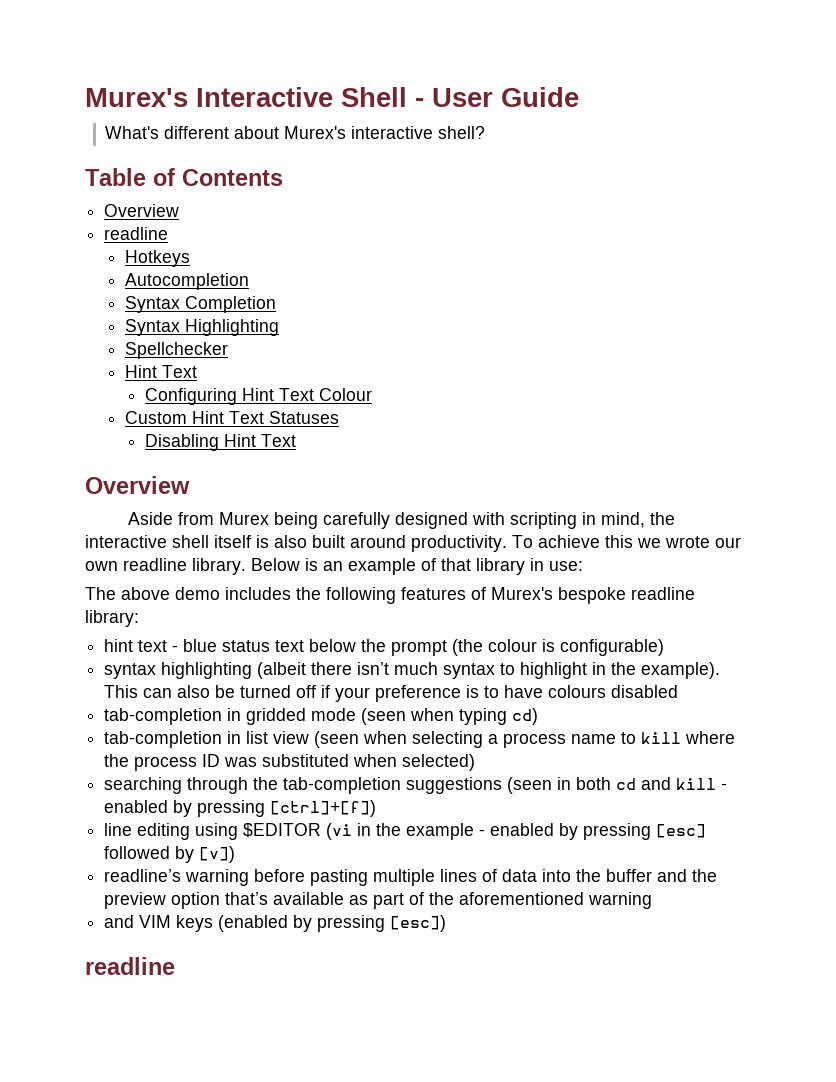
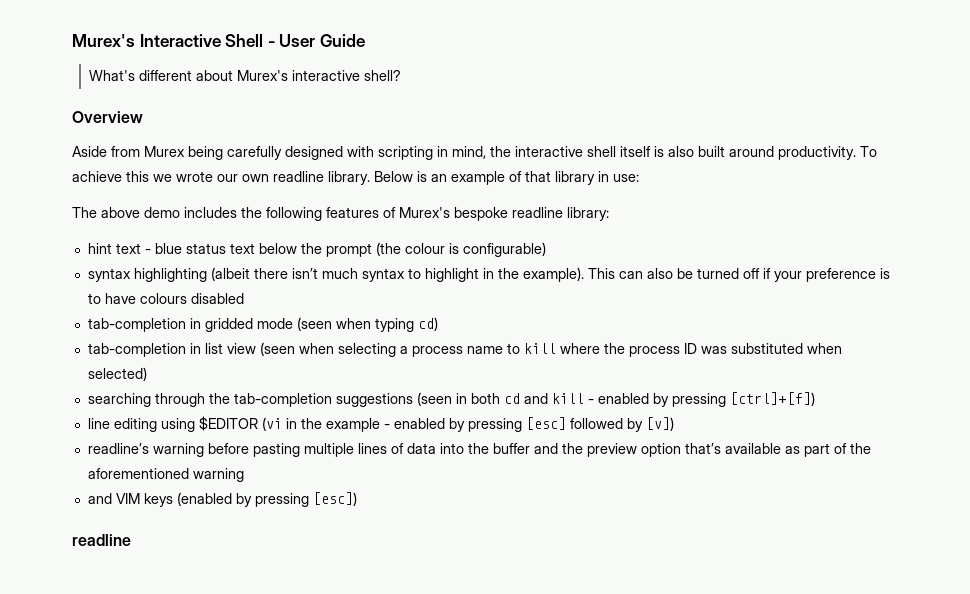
- Table of Contents
- Overview
- readline
- Hotkeys
- Autocompletion
- Syntax Completion
- Syntax Highlighting
- Spellchecker
- Hint Text
- Configuring Hint Text Colour
- Custom Hint Text Statuses
- Disabling Hint Text

